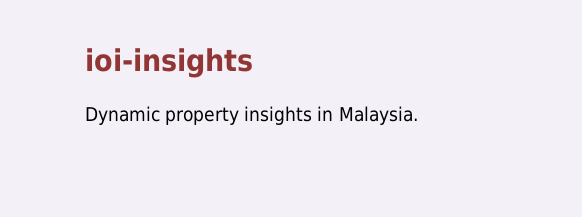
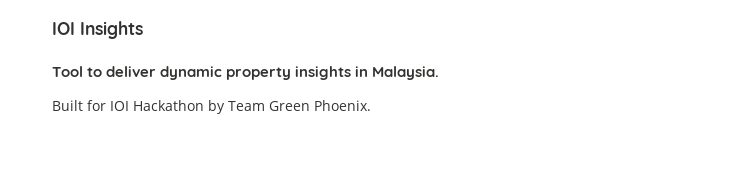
- ioi-insights
- Dynamic property insights in Malaysia.
+ IOI Insights
+ Tool to deliver dynamic property insights in Malaysia.
+ Built for IOI Hackathon by Team Green Phoenix.

